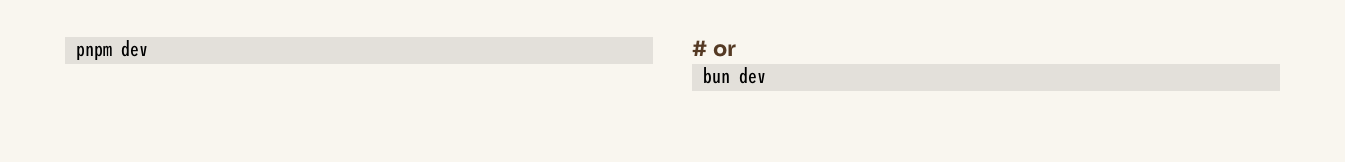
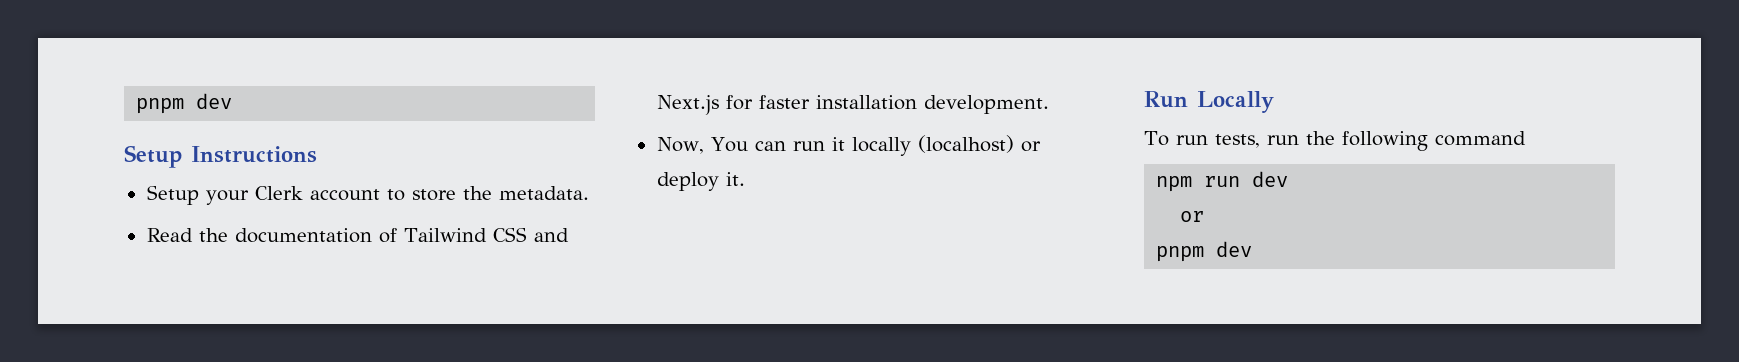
- # or
- bun dev
+ Setup Instructions
+ Setup your Clerk account to store the metadata.
+ Read the documentation of Tailwind CSS and Next.js for faster installation development.
+ Now, You can run it locally (localhost) or deploy it.
+ Run Locally
+ To run tests, run the following command
+ npm run dev
+ or
+ pnpm dev

